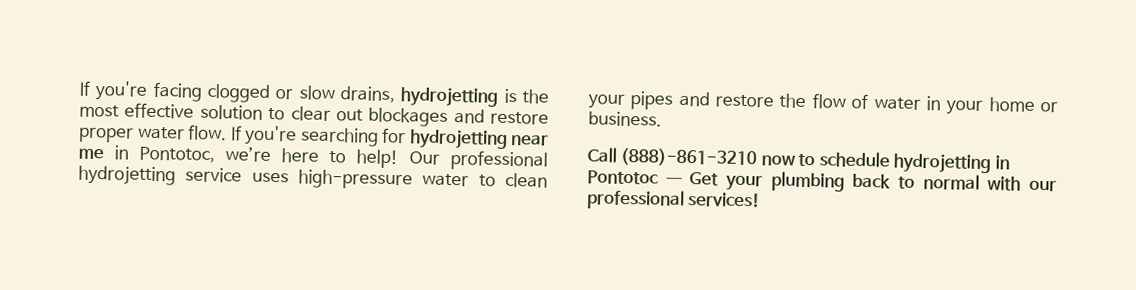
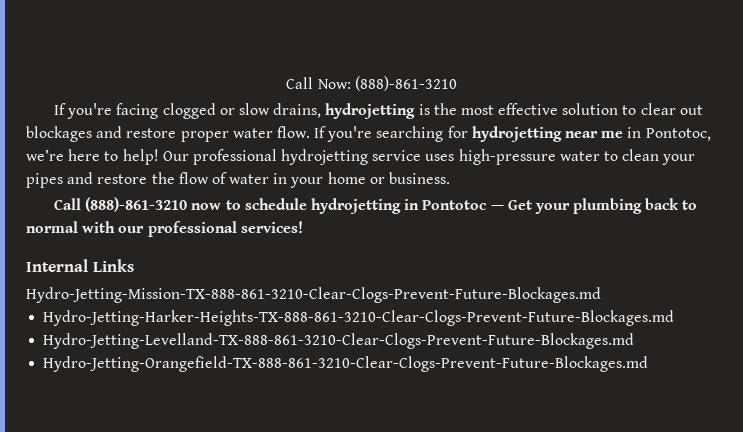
+ Call Now: (888)-861-3210
+ Internal Links
+ Hydro-Jetting-Mission-TX-888-861-3210-Clear-Clogs-Prevent-Future-Blockages.md
+ Hydro-Jetting-Harker-Heights-TX-888-861-3210-Clear-Clogs-Prevent-Future-Blockages.md
+ Hydro-Jetting-Levelland-TX-888-861-3210-Clear-Clogs-Prevent-Future-Blockages.md
+ Hydro-Jetting-Orangefield-TX-888-861-3210-Clear-Clogs-Prevent-Future-Blockages.md

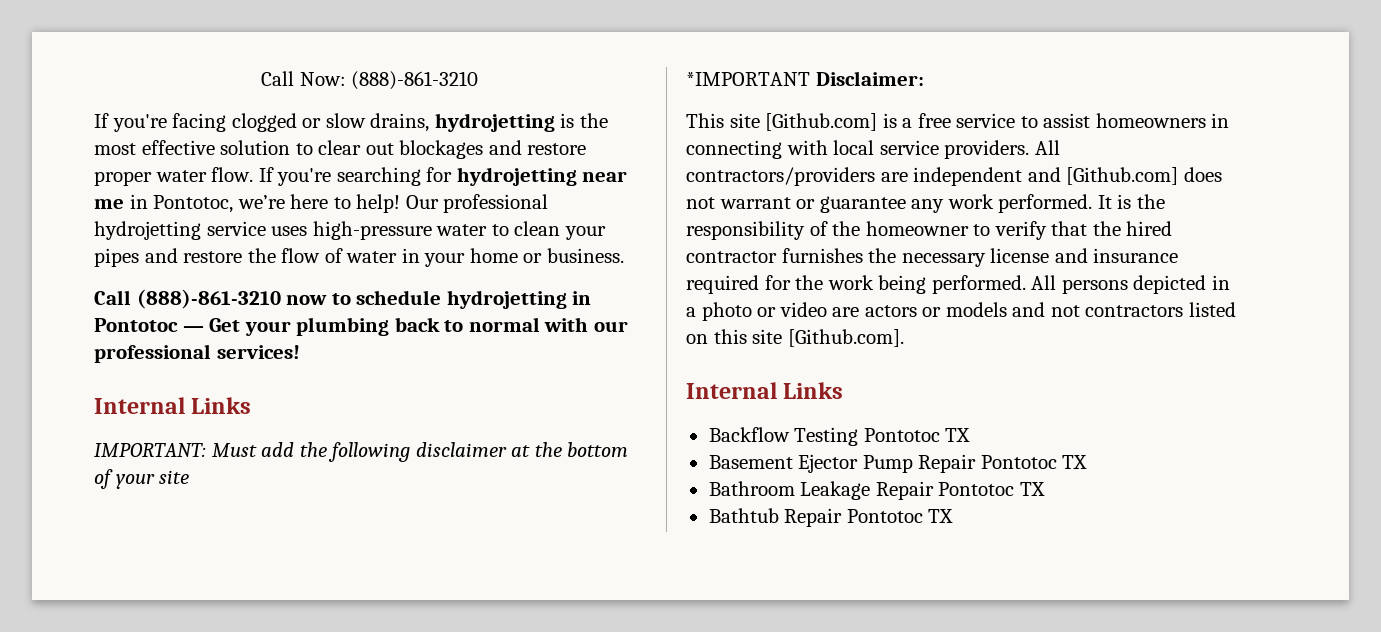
- Hydro-Jetting-Mission-TX-888-861-3210-Clear-Clogs-Prevent-Future-Blockages.md
- Hydro-Jetting-Harker-Heights-TX-888-861-3210-Clear-Clogs-Prevent-Future-Blockages.md
- Hydro-Jetting-Levelland-TX-888-861-3210-Clear-Clogs-Prevent-Future-Blockages.md
- Hydro-Jetting-Orangefield-TX-888-861-3210-Clear-Clogs-Prevent-Future-Blockages.md
+ IMPORTANT: Must add the following disclaimer at the bottom of your site
+ *IMPORTANT Disclaimer:
+ This site [Github.com] is a free service to assist homeowners in connecting with local service providers. All contractors/providers are independent and [Github.com] does not warrant or guarantee any work performed. It is the responsibility of the homeowner to verify that the hired contractor furnishes the necessary license and insurance required for the work being performed. All persons depicted in a photo or video are actors or models and not contractors listed on this site [Github.com].
+ Internal Links
+ Backflow Testing Pontotoc TX
+ Basement Ejector Pump Repair Pontotoc TX
+ Bathroom Leakage Repair Pontotoc TX
+ Bathtub Repair Pontotoc TX

